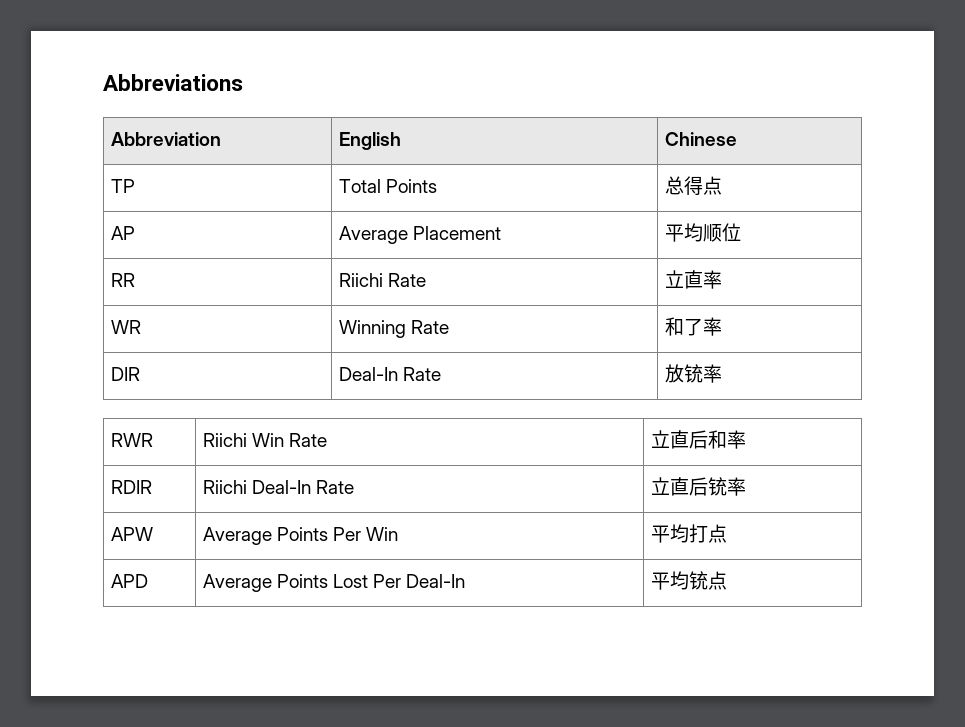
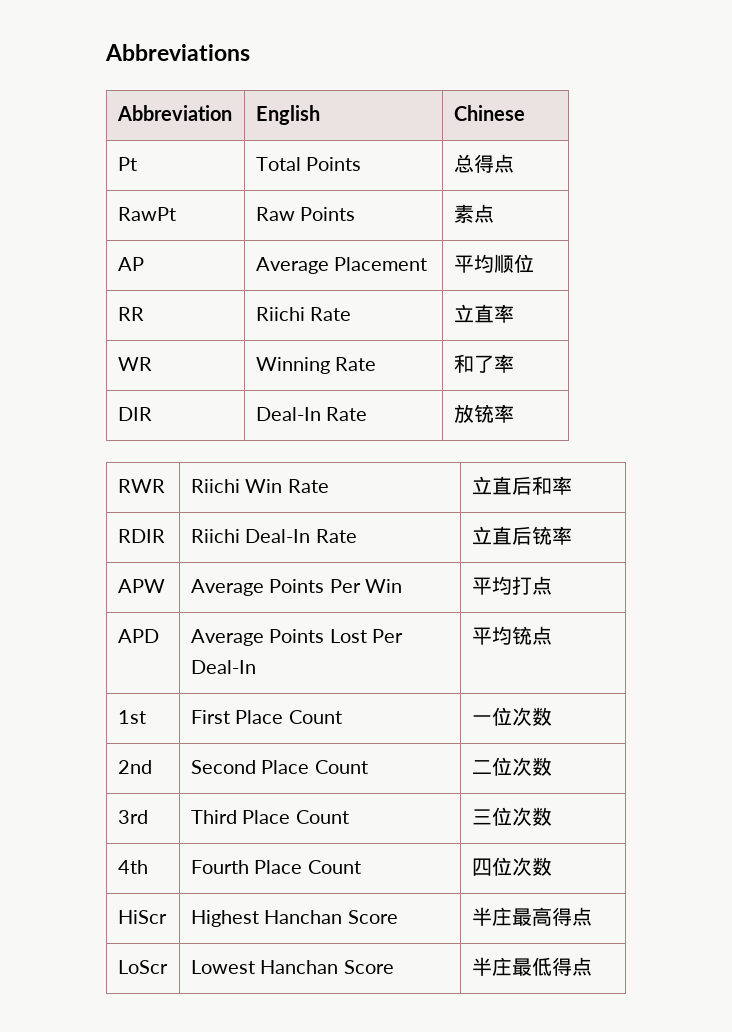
- TP | Total Points | 总得点
+ Pt | Total Points | 总得点
+ RawPt | Raw Points | 素点
+ 1st | First Place Count | 一位次数
+ 2nd | Second Place Count | 二位次数
+ 3rd | Third Place Count | 三位次数
+ 4th | Fourth Place Count | 四位次数
+ HiScr | Highest Hanchan Score | 半庄最高得点
+ LoScr | Lowest Hanchan Score | 半庄最低得点

